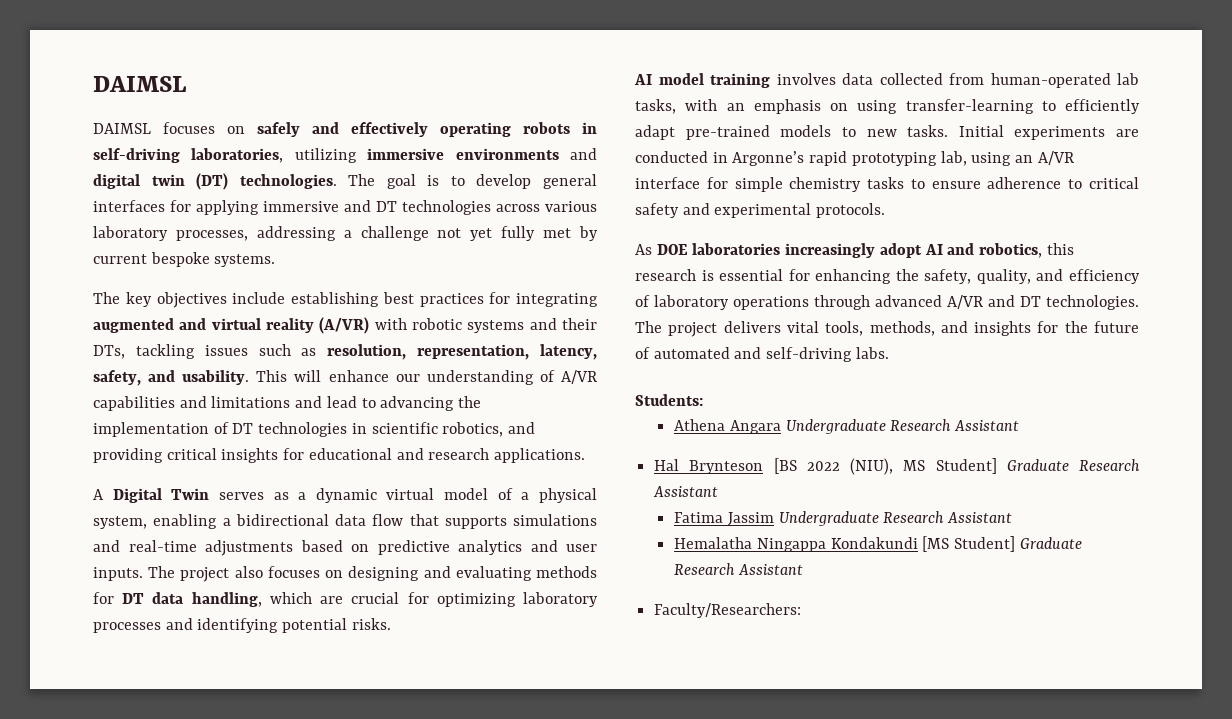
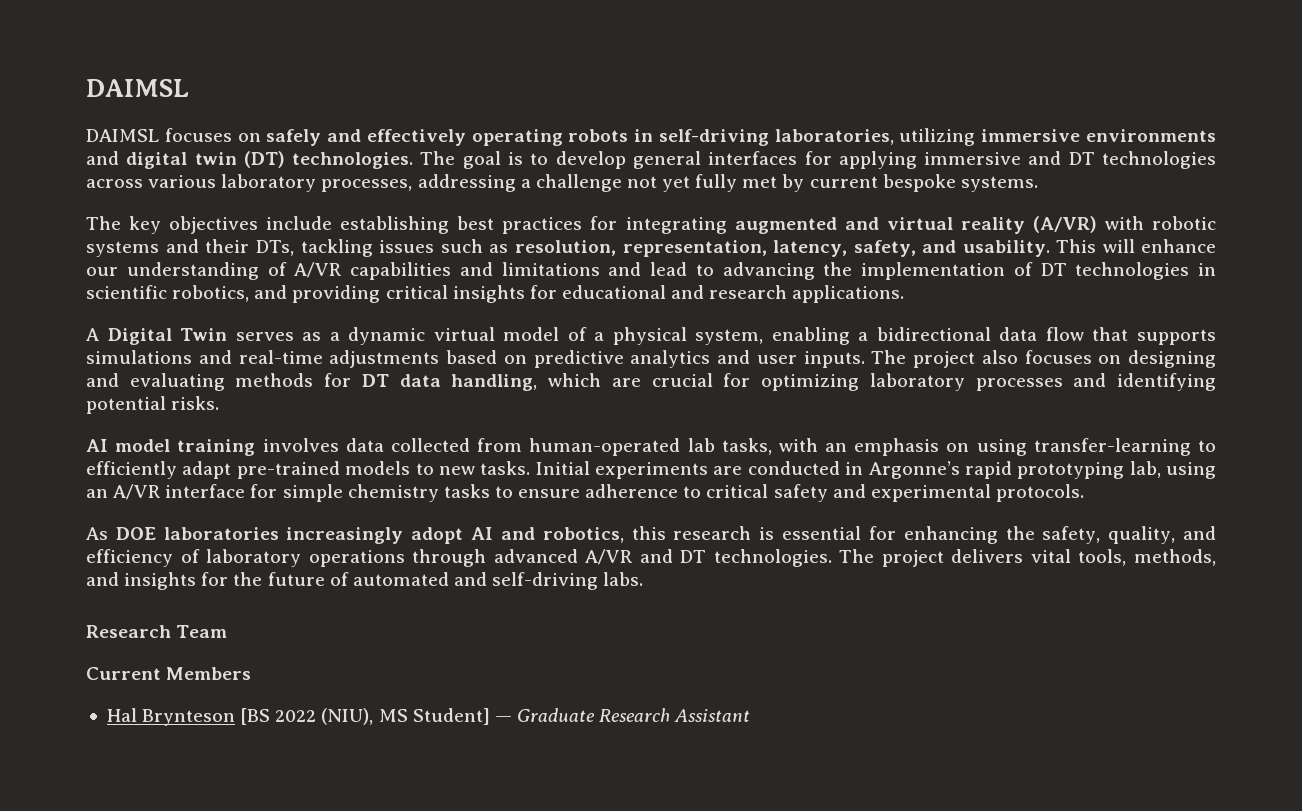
- Students:
- Athena Angara Undergraduate Research Assistant
+ Research Team
+ Current Members
- Hal Brynteson [BS 2022 (NIU), MS Student] Graduate Research Assistant
- Fatima Jassim Undergraduate Research Assistant
- Hemalatha Ningappa Kondakundi [MS Student] Graduate Research Assistant
- Faculty/Researchers:
+ Hal Brynteson [BS 2022 (NIU), MS Student] — Graduate Research Assistant

